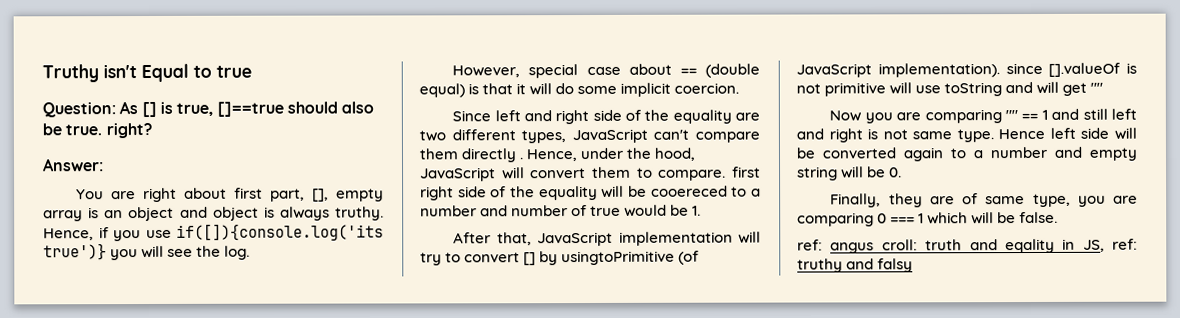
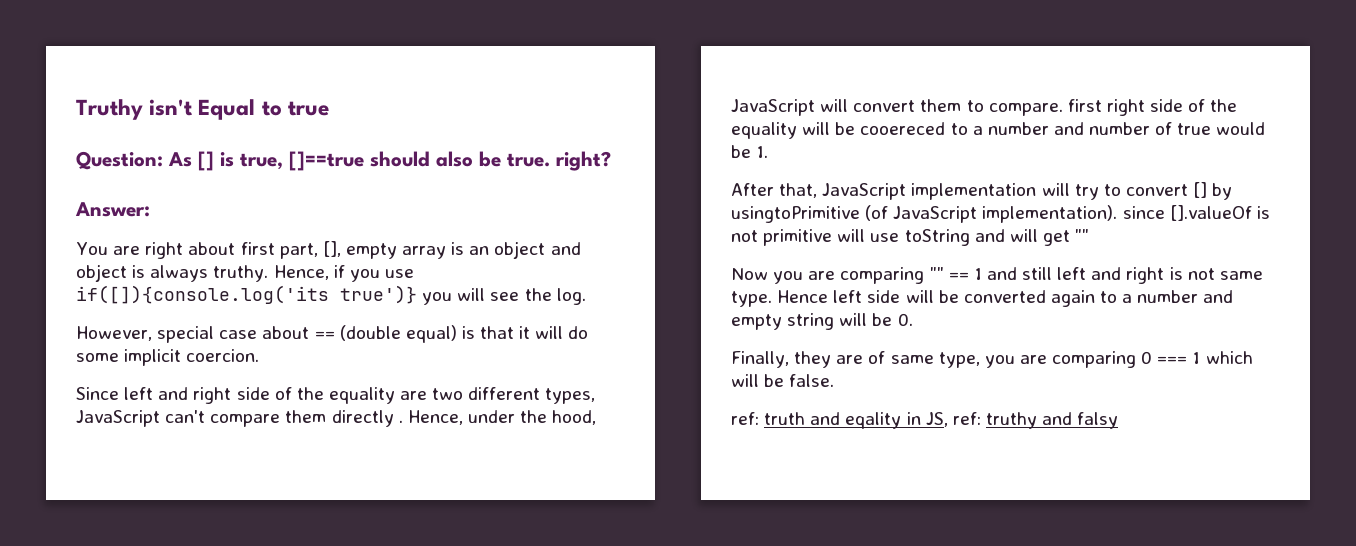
- ref: angus croll: truth and eqality in JS, ref: truthy and falsy
+ ref: truth and eqality in JS, ref: truthy and falsy

